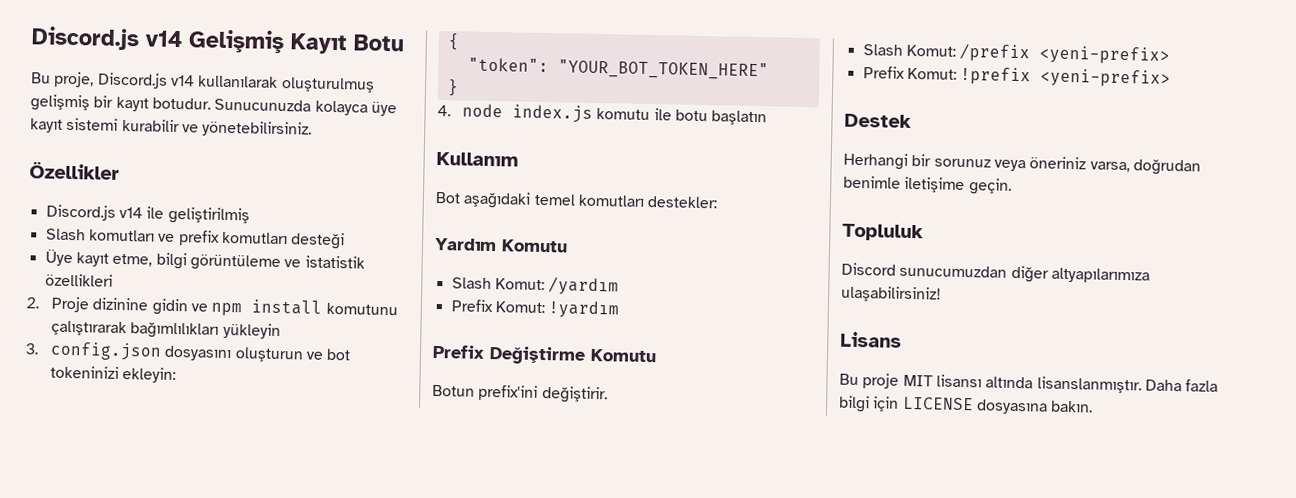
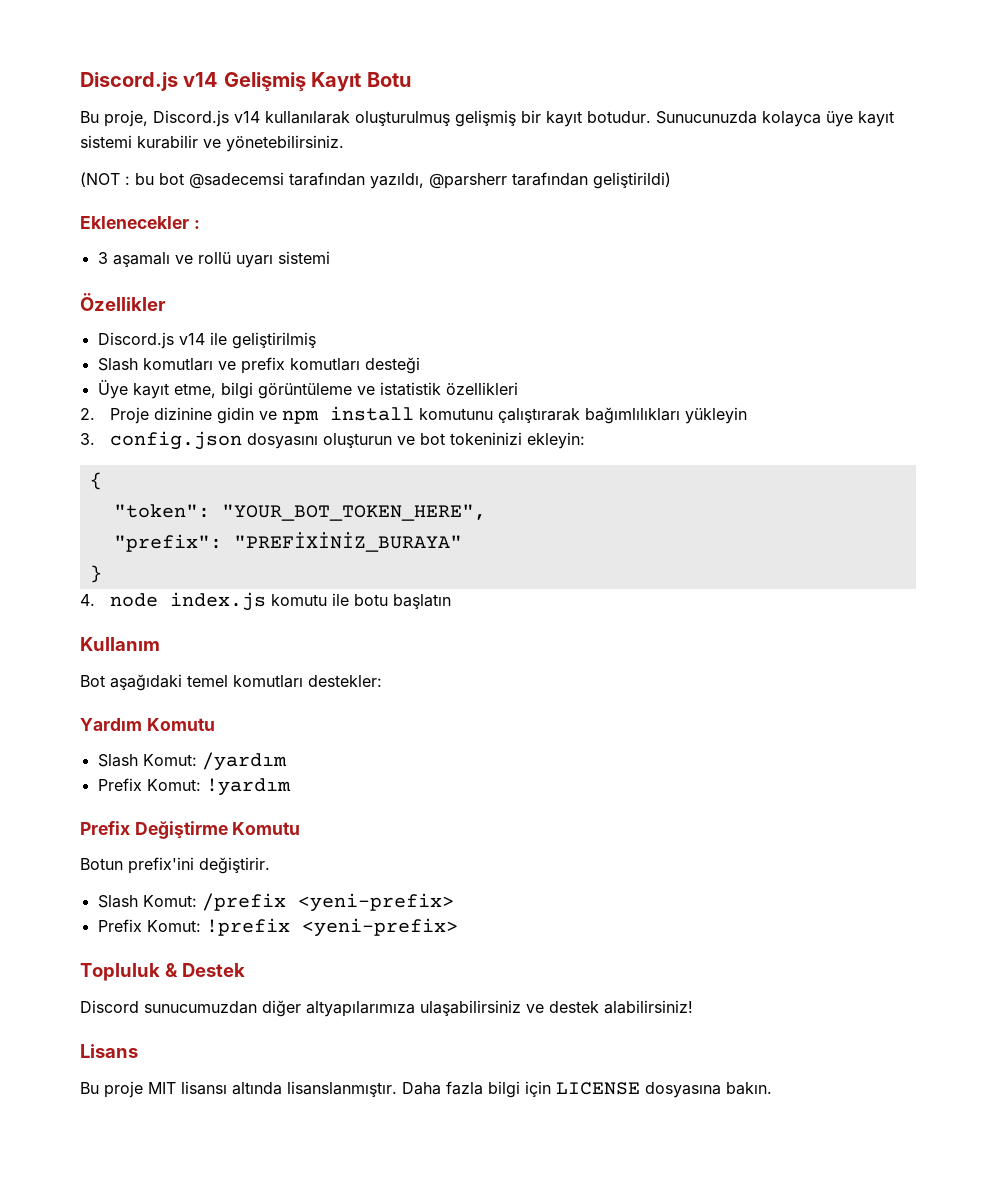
+ (NOT : bu bot @sadecemsi tarafından yazıldı, @parsherr tarafından geliştirildi)
+ Eklenecekler :
+ 3 aşamalı ve rollü uyarı sistemi
- "token": "YOUR_BOT_TOKEN_HERE"
+ "token": "YOUR_BOT_TOKEN_HERE",
+ "prefix": "PREFİXİNİZ_BURAYA"
- Destek
+ Topluluk & Destek
- Herhangi bir sorunuz veya öneriniz varsa, doğrudan benimle iletişime geçin.
- Topluluk
- Discord sunucumuzdan diğer altyapılarımıza ulaşabilirsiniz!
+ Discord sunucumuzdan diğer altyapılarımıza ulaşabilirsiniz ve destek alabilirsiniz!

